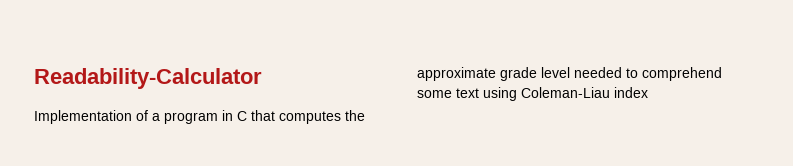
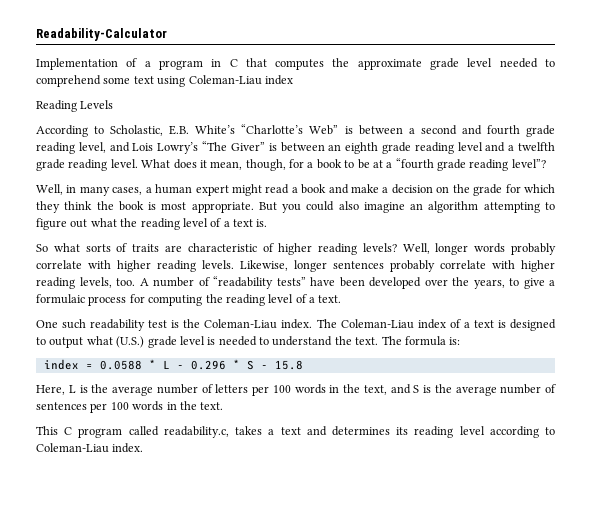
+ Reading Levels
+ According to Scholastic, E.B. White’s “Charlotte’s Web” is between a second and fourth grade reading level, and Lois Lowry’s “The Giver” is between an eighth grade reading level and a twelfth grade reading level. What does it mean, though, for a book to be at a “fourth grade reading level”?
+ Well, in many cases, a human expert might read a book and make a decision on the grade for which they think the book is most appropriate. But you could also imagine an algorithm attempting to figure out what the reading level of a text is.
+ So what sorts of traits are characteristic of higher reading levels? Well, longer words probably correlate with higher reading levels. Likewise, longer sentences probably correlate with higher reading levels, too. A number of “readability tests” have been developed over the years, to give a formulaic process for computing the reading level of a text.
+ One such readability test is the Coleman-Liau index. The Coleman-Liau index of a text is designed to output what (U.S.) grade level is needed to understand the text. The formula is:
+ index = 0.0588 * L - 0.296 * S - 15.8
+ Here, L is the average number of letters per 100 words in the text, and S is the average number of sentences per 100 words in the text.
+ This C program called readability.c, takes a text and determines its reading level according to Coleman-Liau index.

